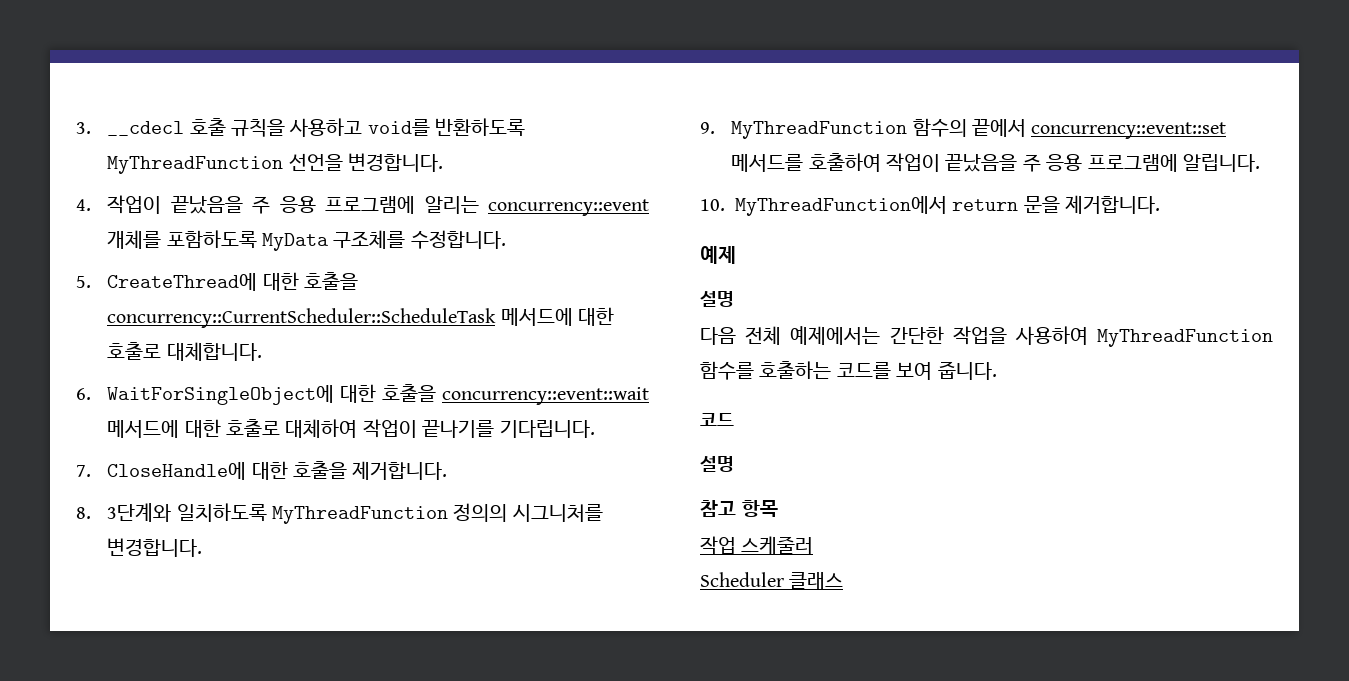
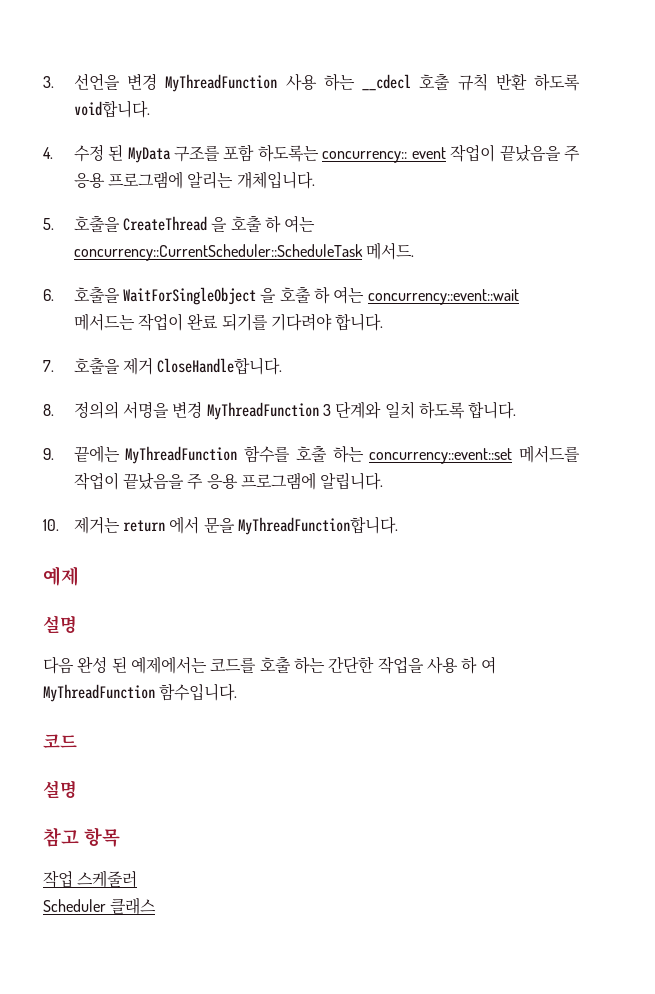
- 3. __cdecl 호출 규칙을 사용하고 void를 반환하도록 MyThreadFunction 선언을 변경합니다.
- 4. 작업이 끝났음을 주 응용 프로그램에 알리는 concurrency::event 개체를 포함하도록 MyData 구조체를 수정합니다.
- 5. CreateThread에 대한 호출을 concurrency::CurrentScheduler::ScheduleTask 메서드에 대한 호출로 대체합니다.
- 6. WaitForSingleObject에 대한 호출을 concurrency::event::wait 메서드에 대한 호출로 대체하여 작업이 끝나기를 기다립니다.
- 7. CloseHandle에 대한 호출을 제거합니다.
- 8. 3단계와 일치하도록 MyThreadFunction 정의의 시그니처를 변경합니다.
- 9. MyThreadFunction 함수의 끝에서 concurrency::event::set 메서드를 호출하여 작업이 끝났음을 주 응용 프로그램에 알립니다.
+ 3. 선언을 변경 MyThreadFunction 사용 하는 __cdecl 호출 규칙 반환 하도록 void합니다.
+ 4. 수정 된 MyData 구조를 포함 하도록는 concurrency:: event 작업이 끝났음을 주 응용 프로그램에 알리는 개체입니다.
+ 5. 호출을 CreateThread 을 호출 하 여는 concurrency::CurrentScheduler::ScheduleTask 메서드.
+ 6. 호출을 WaitForSingleObject 을 호출 하 여는 concurrency::event::wait 메서드는 작업이 완료 되기를 기다려야 합니다.
+ 7. 호출을 제거 CloseHandle합니다.
+ 8. 정의의 서명을 변경 MyThreadFunction 3 단계와 일치 하도록 합니다.
+ 9. 끝에는 MyThreadFunction 함수를 호출 하는 concurrency::event::set 메서드를 작업이 끝났음을 주 응용 프로그램에 알립니다.
- 10. MyThreadFunction에서 return 문을 제거합니다.
+ 10. 제거는 return 에서 문을 MyThreadFunction합니다.
  예제
  설명
- 다음 전체 예제에서는 간단한 작업을 사용하여 MyThreadFunction 함수를 호출하는 코드를 보여 줍니다.
+ 다음 완성 된 예제에서는 코드를 호출 하는 간단한 작업을 사용 하 여 MyThreadFunction 함수입니다.

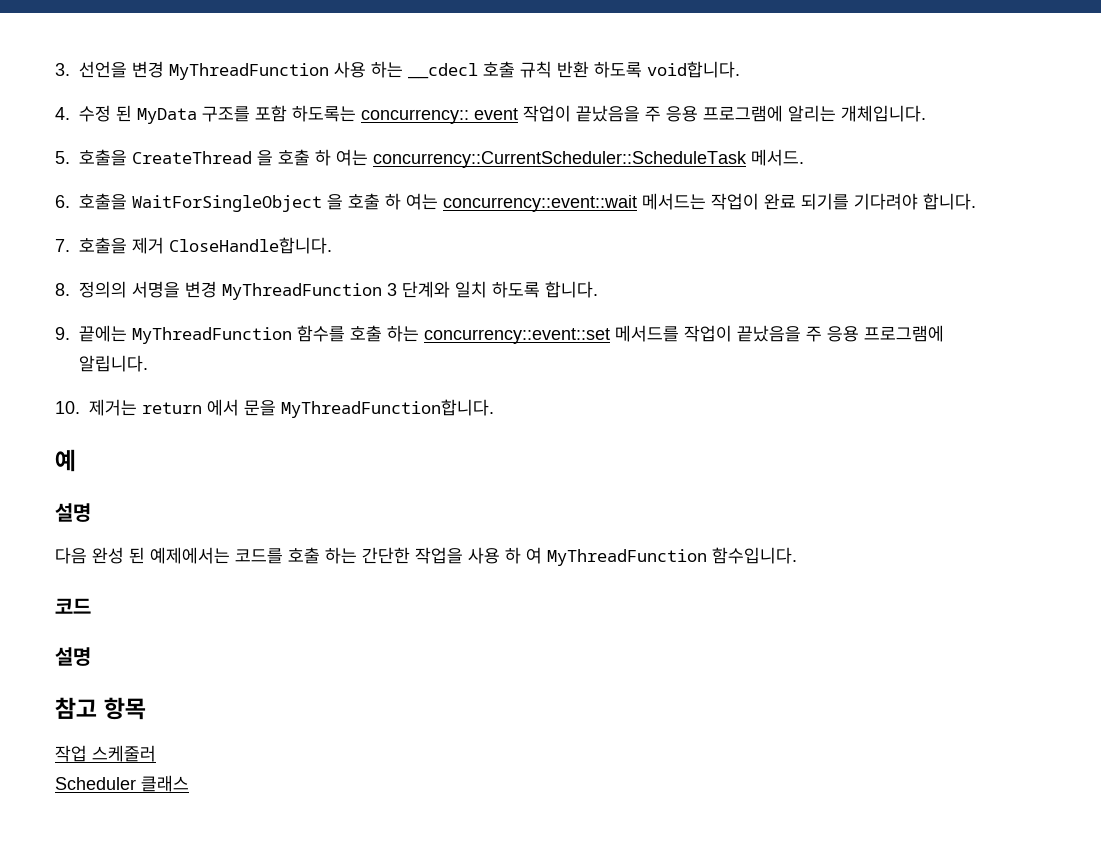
- 예제
+ 예

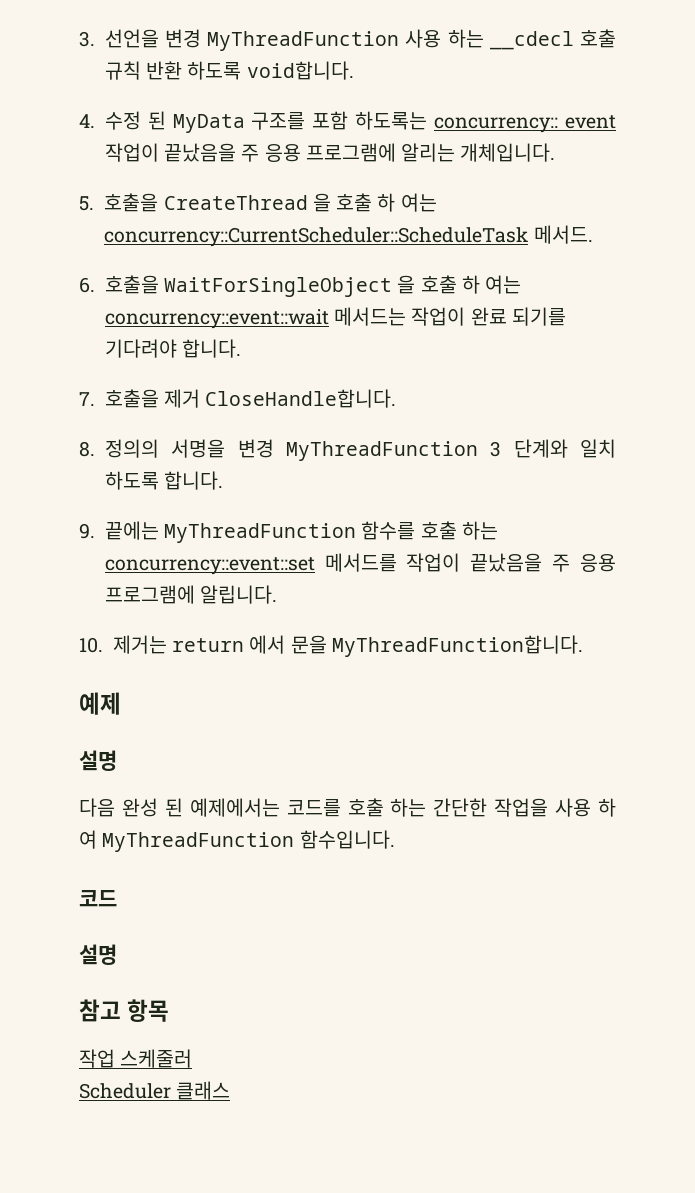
- 예
+ 예제

